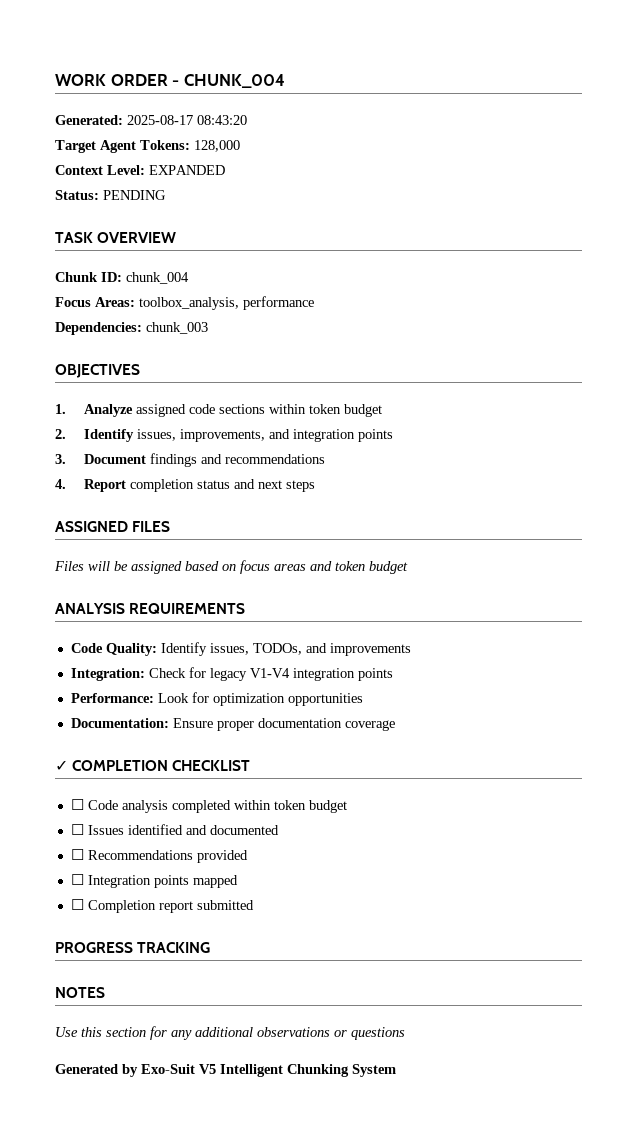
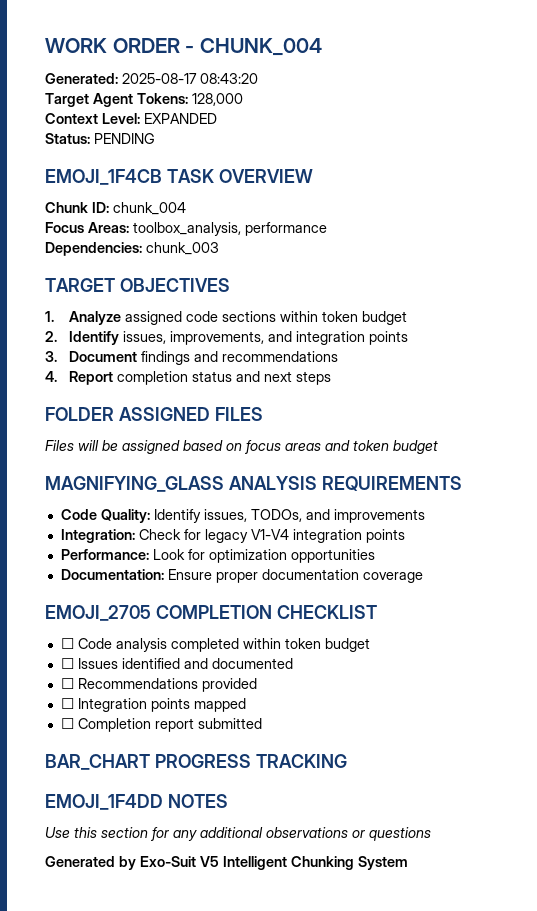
- TASK OVERVIEW
+ EMOJI_1F4CB TASK OVERVIEW
- OBJECTIVES
+ TARGET OBJECTIVES
- ASSIGNED FILES
+ FOLDER ASSIGNED FILES
- ANALYSIS REQUIREMENTS
+ MAGNIFYING_GLASS ANALYSIS REQUIREMENTS
- ✓ COMPLETION CHECKLIST
+ EMOJI_2705 COMPLETION CHECKLIST
- PROGRESS TRACKING
+ BAR_CHART PROGRESS TRACKING
- NOTES
+ EMOJI_1F4DD NOTES

